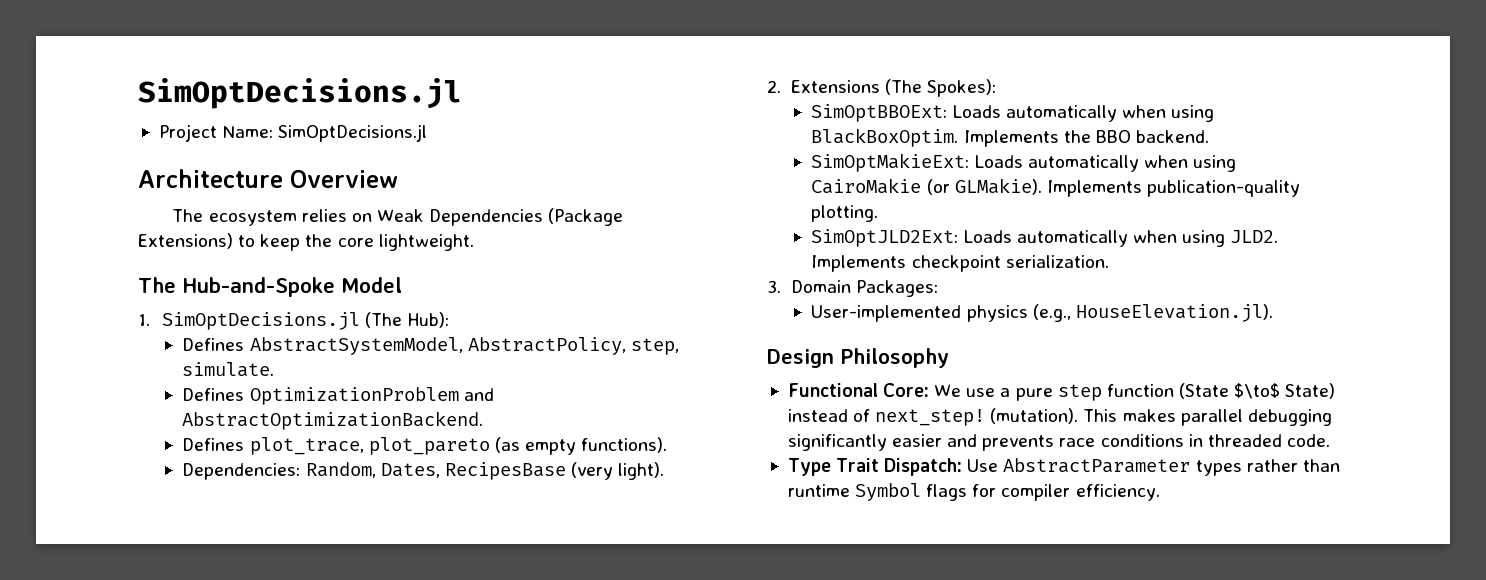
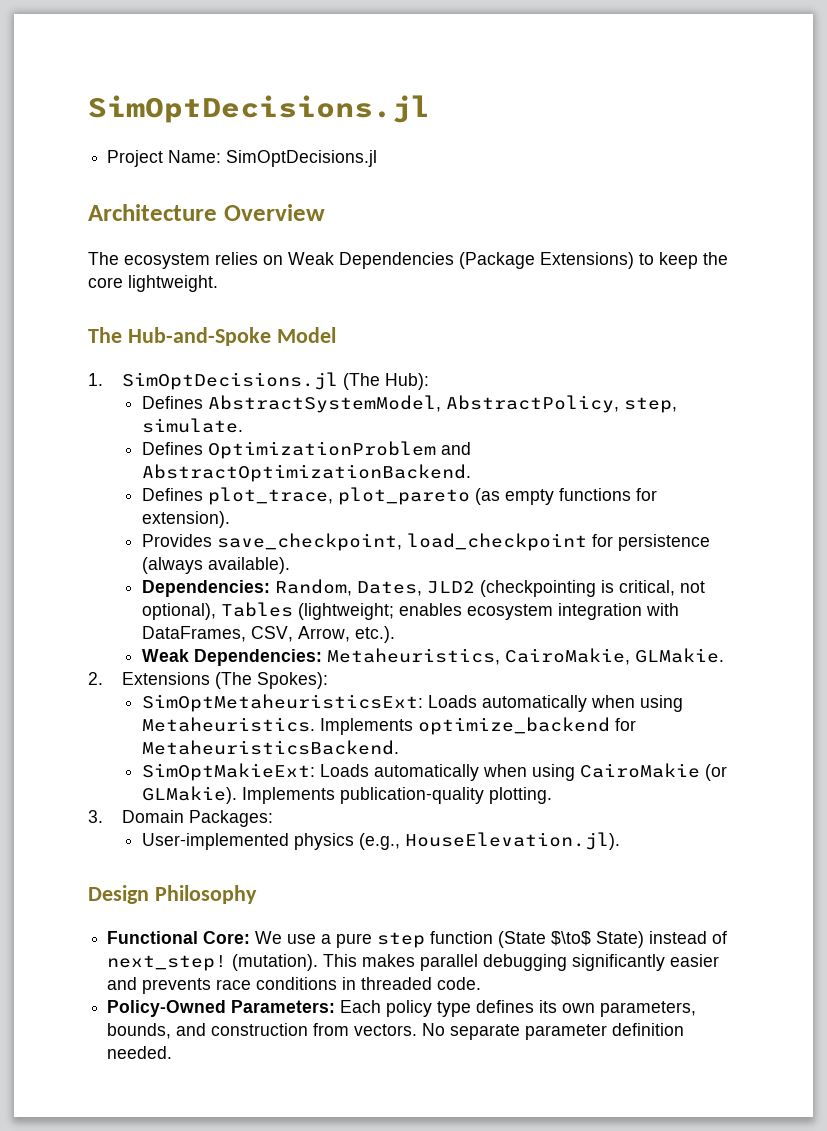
- Defines plot_trace, plot_pareto (as empty functions).
- Dependencies: Random, Dates, RecipesBase (very light).
+ Defines plot_trace, plot_pareto (as empty functions for extension).
+ Provides save_checkpoint, load_checkpoint for persistence (always available).
+ Dependencies: Random, Dates, JLD2 (checkpointing is critical, not optional), Tables (lightweight; enables ecosystem integration with DataFrames, CSV, Arrow, etc.).
+ Weak Dependencies: Metaheuristics, CairoMakie, GLMakie.
- SimOptBBOExt: Loads automatically when using BlackBoxOptim. Implements the BBO backend.
+ SimOptMetaheuristicsExt: Loads automatically when using Metaheuristics. Implements optimize_backend for MetaheuristicsBackend.
- SimOptJLD2Ext: Loads automatically when using JLD2. Implements checkpoint serialization.
- Type Trait Dispatch: Use AbstractParameter types rather than runtime Symbol flags for compiler efficiency.
+ Policy-Owned Parameters: Each policy type defines its own parameters, bounds, and construction from vectors. No separate parameter definition needed.

